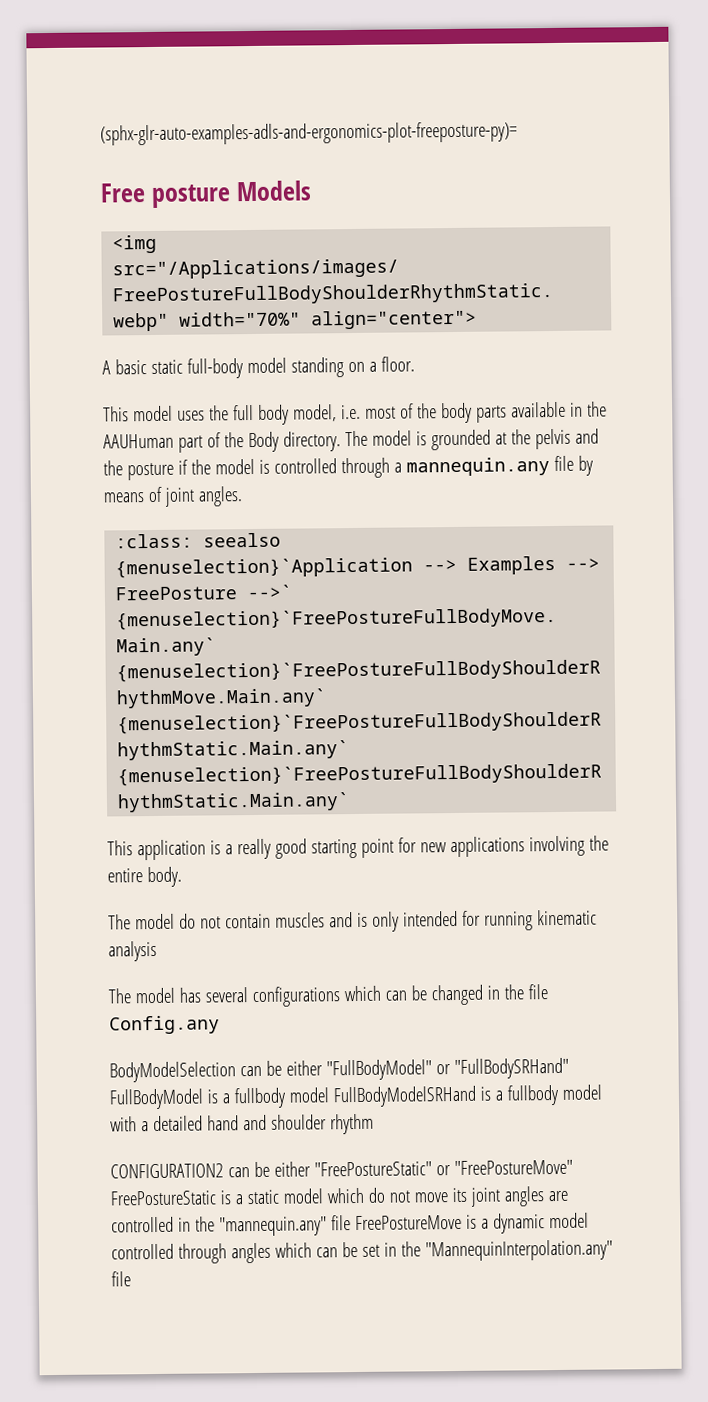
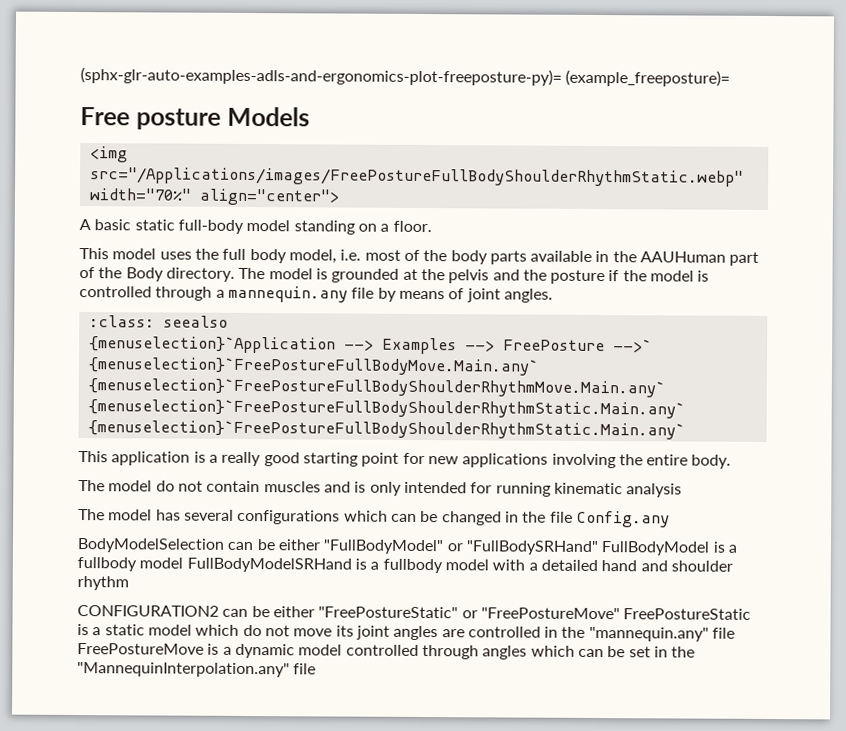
- (sphx-glr-auto-examples-adls-and-ergonomics-plot-freeposture-py)=
+ (sphx-glr-auto-examples-adls-and-ergonomics-plot-freeposture-py)= (example_freeposture)=

